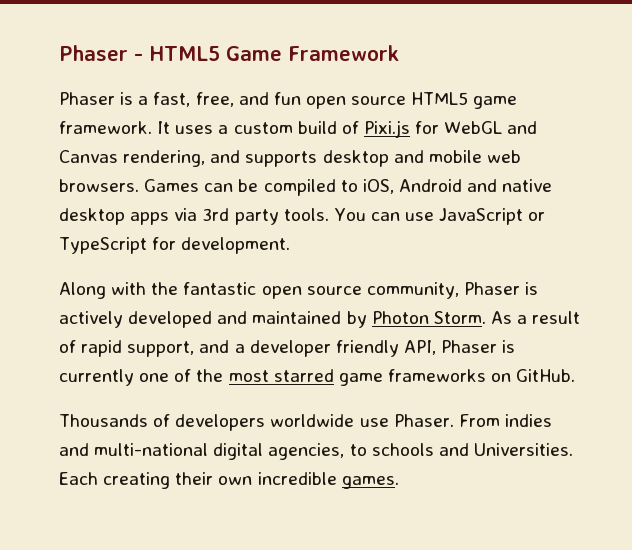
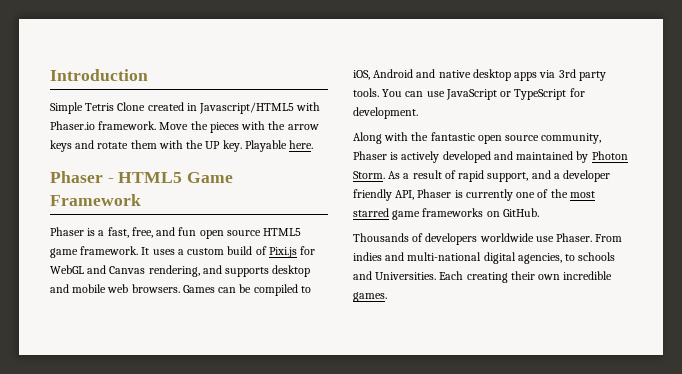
+ Introduction
+ Simple Tetris Clone created in Javascript/HTML5 with Phaser.io framework. Move the pieces with the arrow keys and rotate them with the UP key. Playable here.

